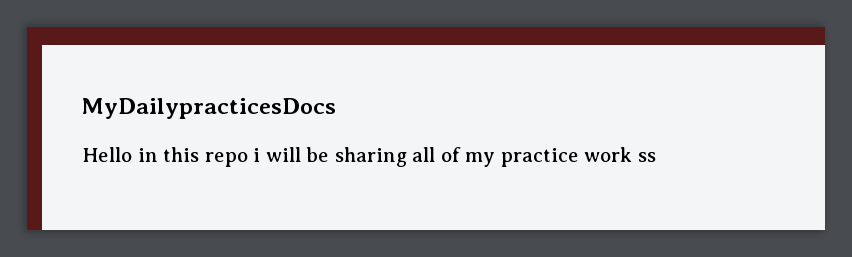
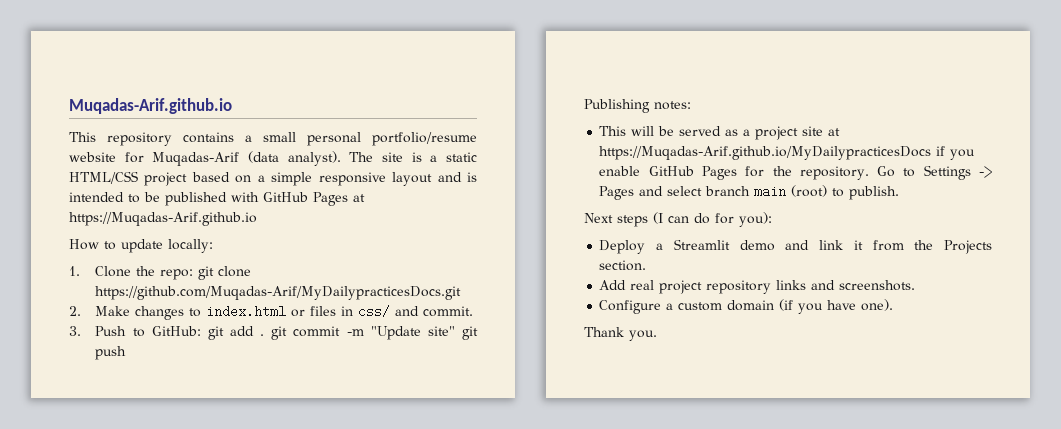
- MyDailypracticesDocs
- Hello in this repo i will be sharing all of my practice work ss
+ Muqadas-Arif.github.io
+ This repository contains a small personal portfolio/resume website for Muqadas-Arif (data analyst). The site is a static HTML/CSS project based on a simple responsive layout and is intended to be published with GitHub Pages at https://Muqadas-Arif.github.io
+ How to update locally:
+ 1. Clone the repo: git clone https://github.com/Muqadas-Arif/MyDailypracticesDocs.git
+ 2. Make changes to index.html or files in css/ and commit.
+ 3. Push to GitHub: git add . git commit -m "Update site" git push
+ Publishing notes:
+ This will be served as a project site at https://Muqadas-Arif.github.io/MyDailypracticesDocs if you enable GitHub Pages for the repository. Go to Settings -> Pages and select branch main (root) to publish.
+ Next steps (I can do for you):
+ Deploy a Streamlit demo and link it from the Projects section.
+ Add real project repository links and screenshots.
+ Configure a custom domain (if you have one).
+ Thank you.

